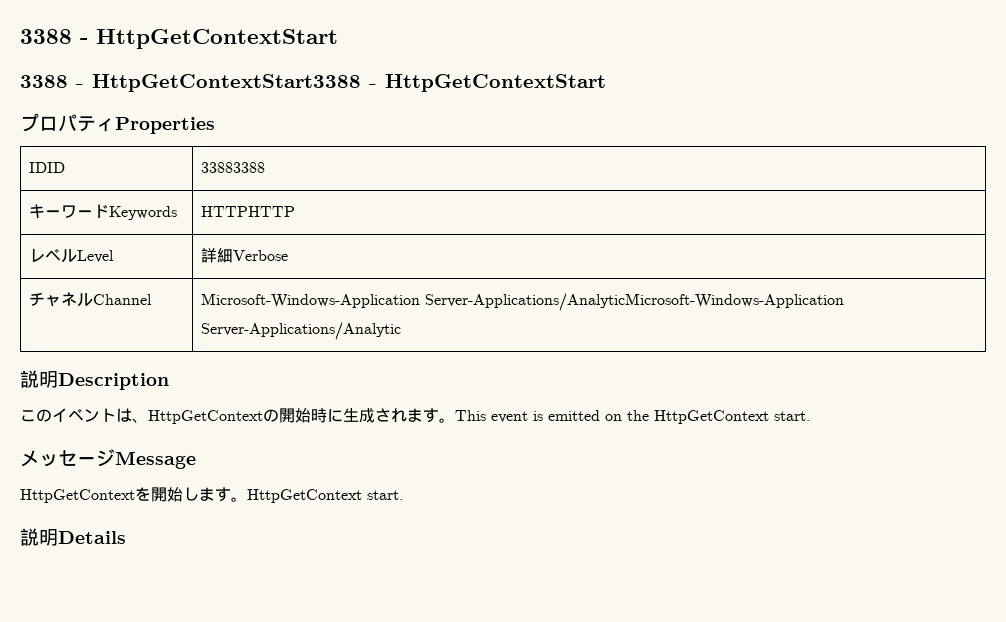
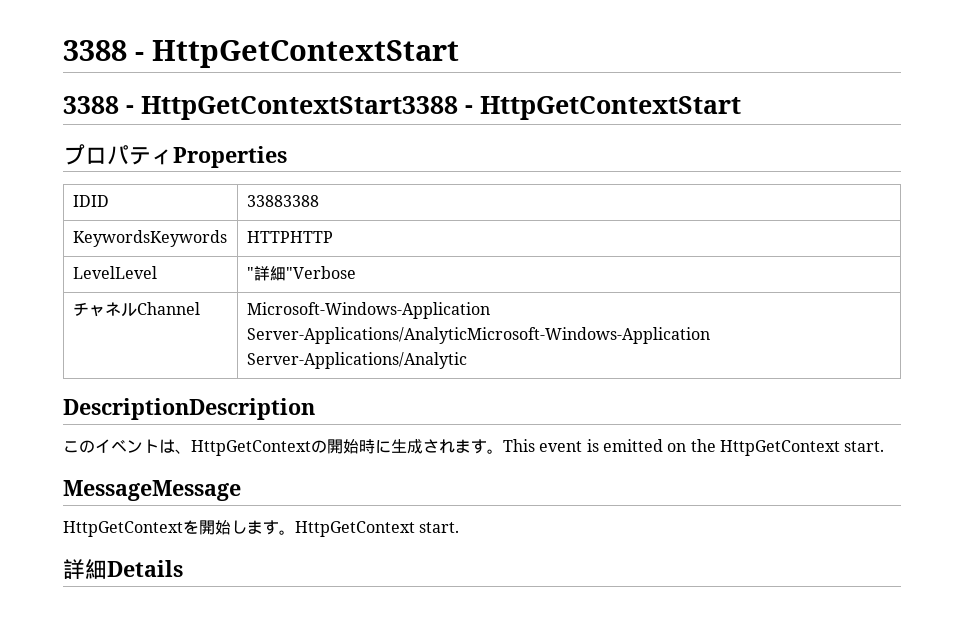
- キーワードKeywords | HTTPHTTP
- レベルLevel | 詳細Verbose
+ KeywordsKeywords | HTTPHTTP
+ LevelLevel | "詳細"Verbose
- 説明Description
+ DescriptionDescription
- メッセージMessage
+ MessageMessage
- 説明Details
+ 詳細Details

